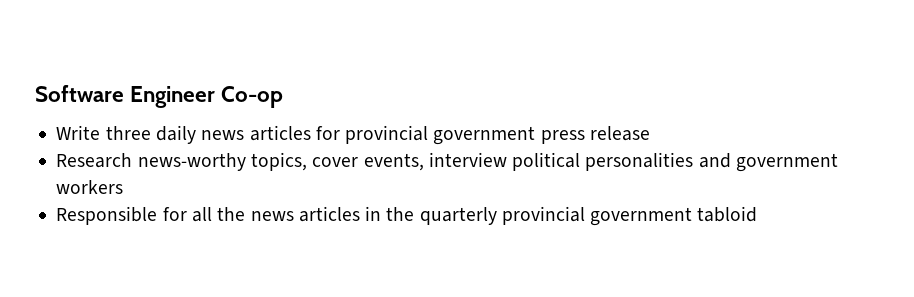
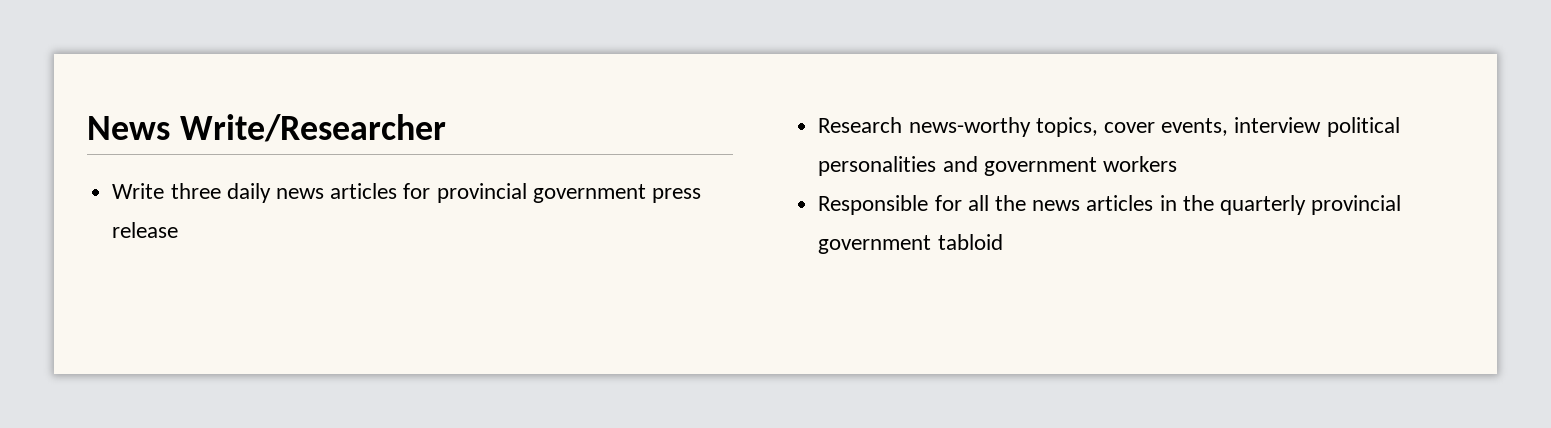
- Software Engineer Co-op
+ News Write/Researcher

